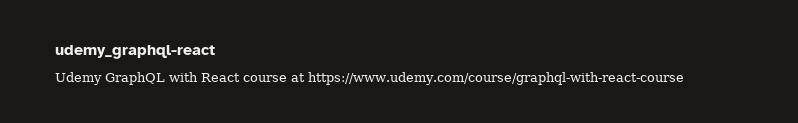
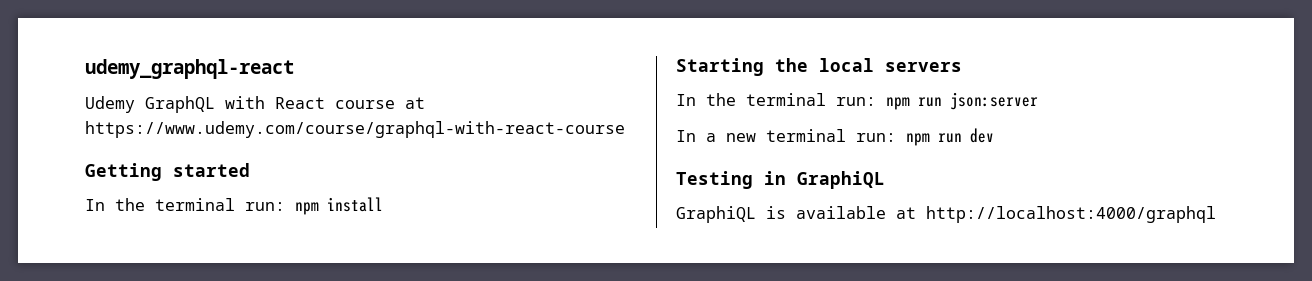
+ Getting started
+ In the terminal run: npm install
+ Starting the local servers
+ In the terminal run: npm run json:server
+ In a new terminal run: npm run dev
+ Testing in GraphiQL
+ GraphiQL is available at http://localhost:4000/graphql

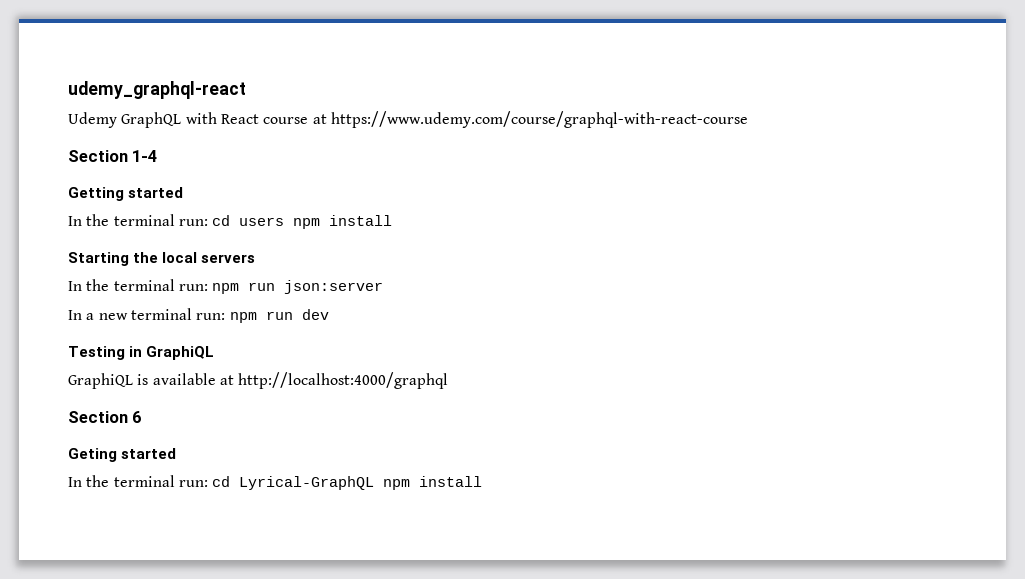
+ Section 1-4
- In the terminal run: npm install
+ In the terminal run: cd users npm install
+ Section 6
+ Geting started
+ In the terminal run: cd Lyrical-GraphQL npm install

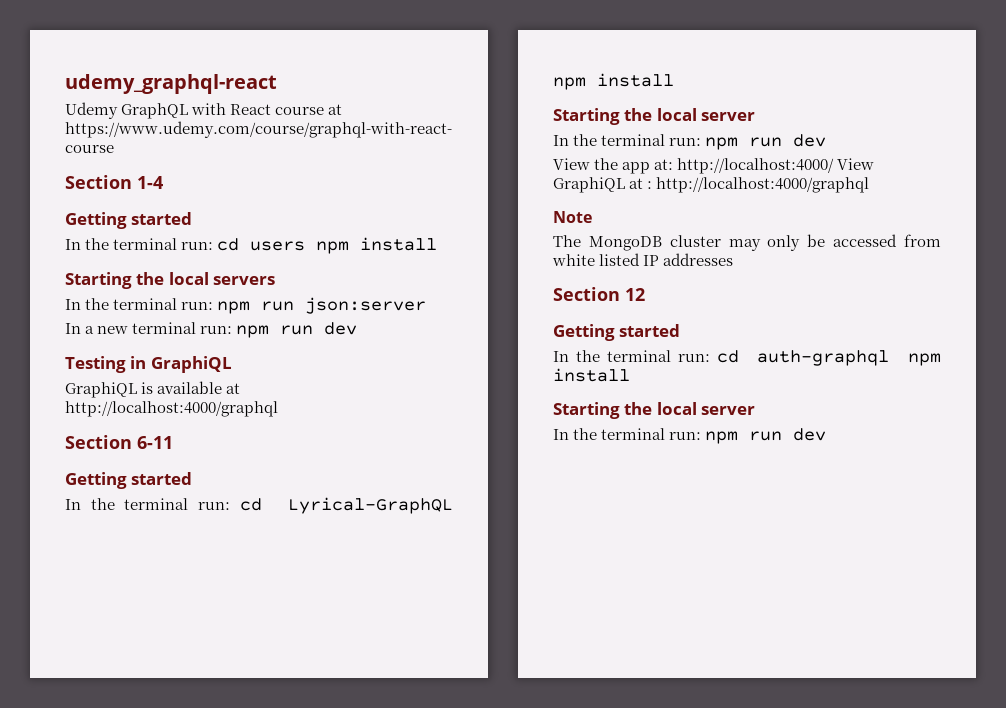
- Section 6
- Geting started
+ Section 6-11
+ Getting started
  In the terminal run: cd Lyrical-GraphQL npm install
+ Starting the local server
+ In the terminal run: npm run dev
+ View the app at: http://localhost:4000/ View GraphiQL at : http://localhost:4000/graphql
+ Note
+ The MongoDB cluster may only be accessed from white listed IP addresses
+ Section 12
+ Getting started
+ In the terminal run: cd auth-graphql npm install
+ Starting the local server
+ In the terminal run: npm run dev

